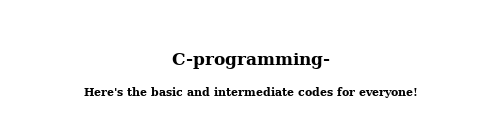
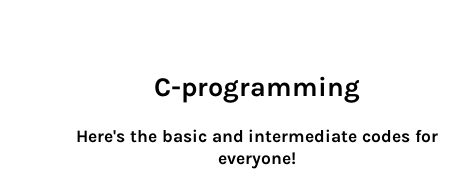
- C-programming-
+ C-programming

